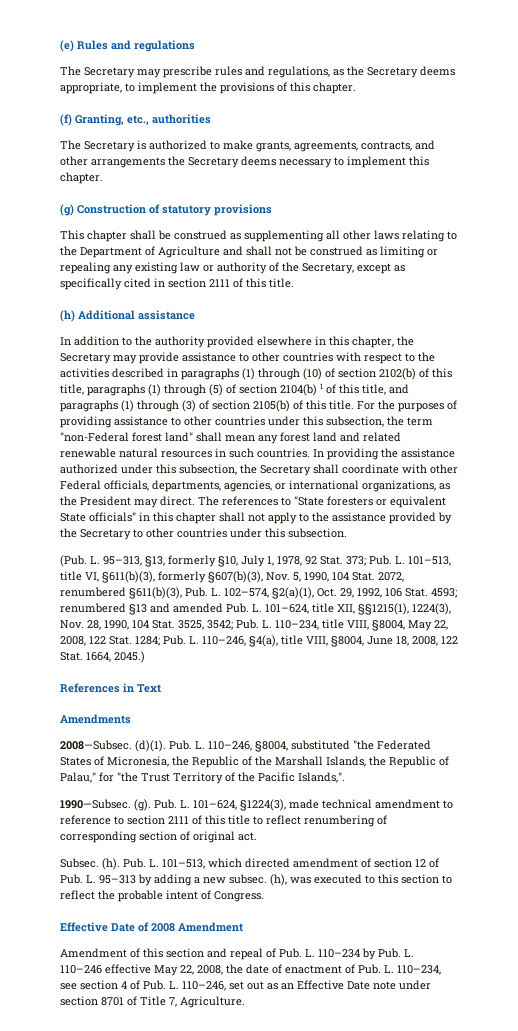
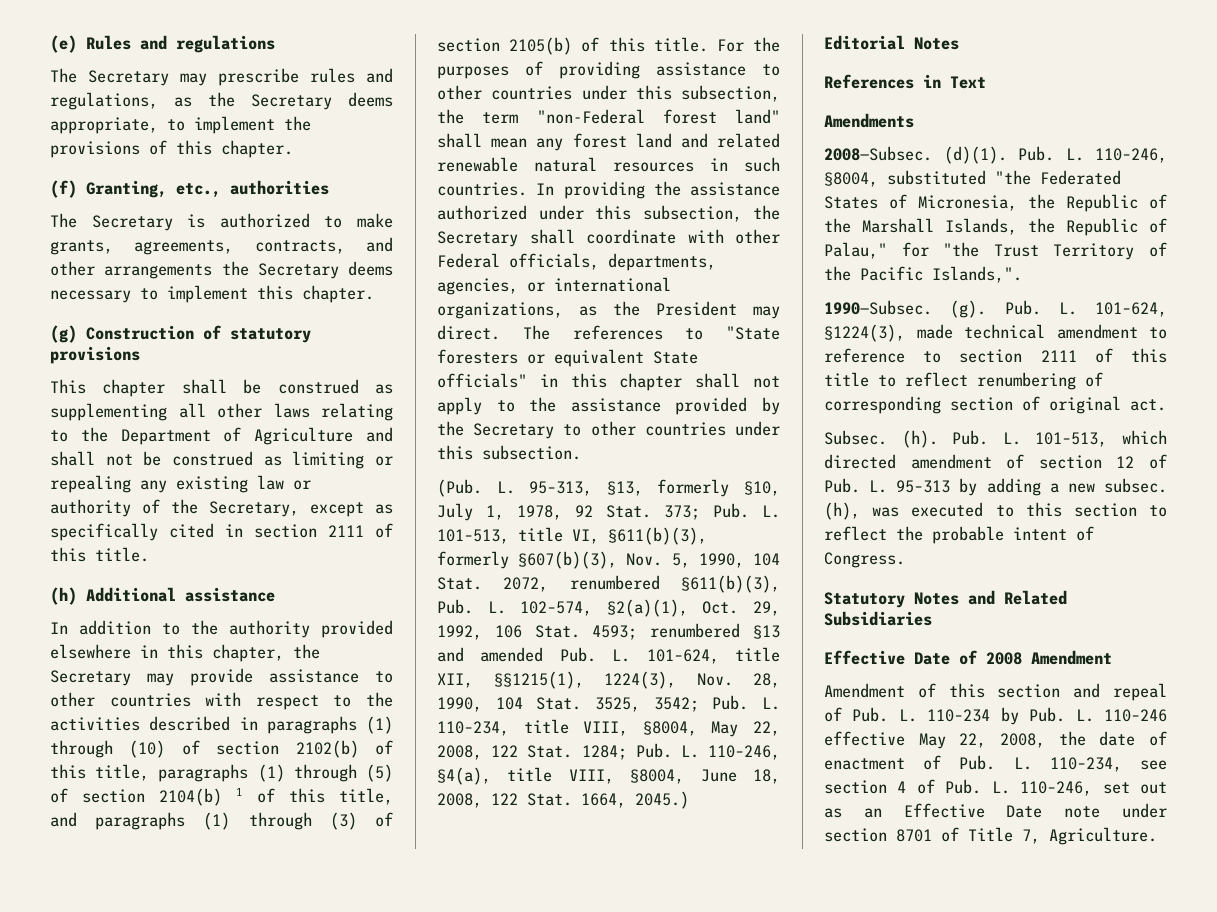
+ Editorial Notes
+ Statutory Notes and Related Subsidiaries

